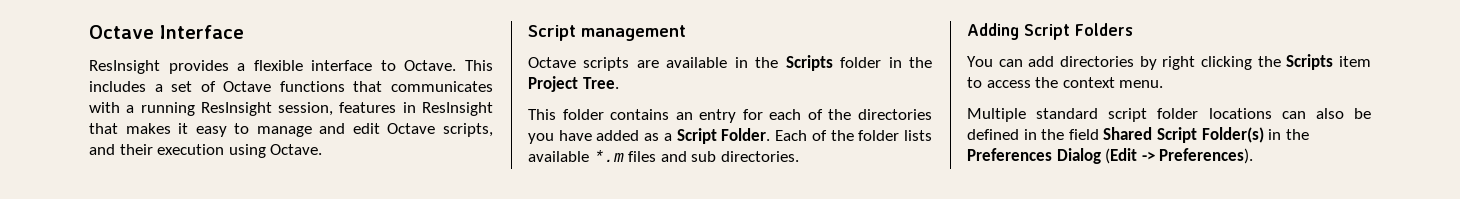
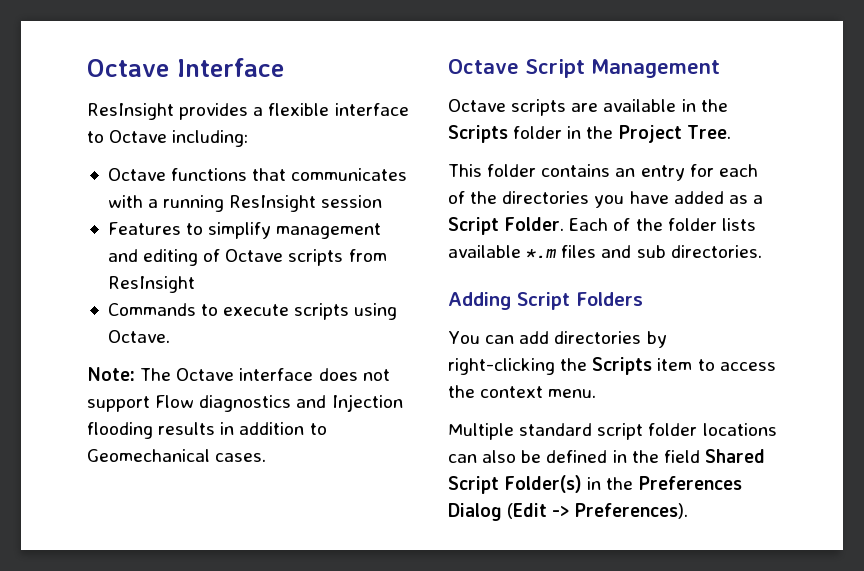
- ResInsight provides a flexible interface to Octave. This includes a set of Octave functions that communicates with a running ResInsight session, features in ResInsight that makes it easy to manage and edit Octave scripts, and their execution using Octave.
- Script management
+ ResInsight provides a flexible interface to Octave including:
+ Octave functions that communicates with a running ResInsight session
+ Features to simplify management and editing of Octave scripts from ResInsight
+ Commands to execute scripts using Octave.
+ Note: The Octave interface does not support Flow diagnostics and Injection flooding results in addition to Geomechanical cases.
+ Octave Script Management
- You can add directories by right clicking the Scripts item to access the context menu.
+ You can add directories by right-clicking the Scripts item to access the context menu.

